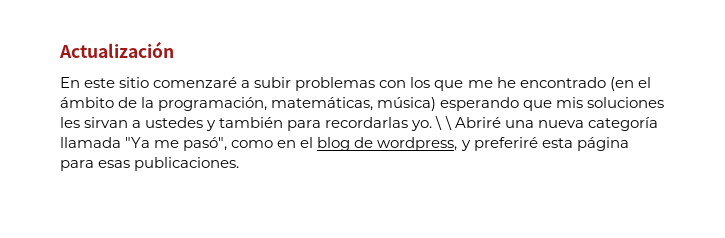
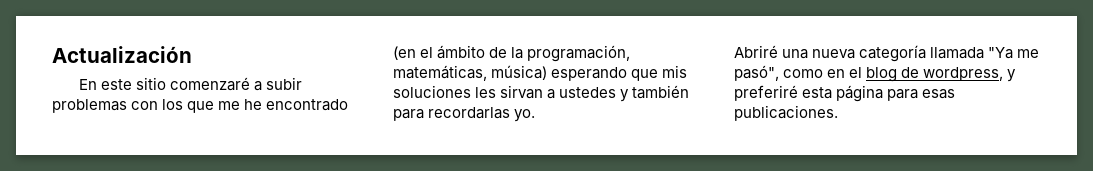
- En este sitio comenzaré a subir problemas con los que me he encontrado (en el ámbito de la programación, matemáticas, música) esperando que mis soluciones les sirvan a ustedes y también para recordarlas yo. \ \ Abriré una nueva categoría llamada "Ya me pasó", como en el blog de wordpress, y preferiré esta página para esas publicaciones.
+ En este sitio comenzaré a subir problemas con los que me he encontrado (en el ámbito de la programación, matemáticas, música) esperando que mis soluciones les sirvan a ustedes y también para recordarlas yo.
+ Abriré una nueva categoría llamada "Ya me pasó", como en el blog de wordpress, y preferiré esta página para esas publicaciones.

